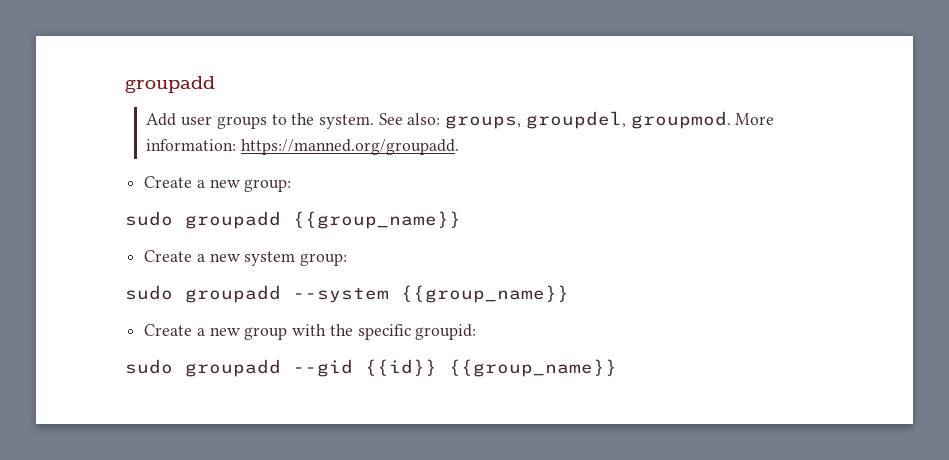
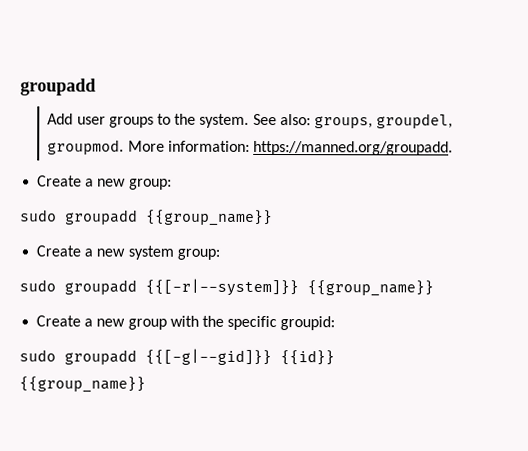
- sudo groupadd --system {{group_name}}
+ sudo groupadd {{[-r|--system]}} {{group_name}}
- sudo groupadd --gid {{id}} {{group_name}}
+ sudo groupadd {{[-g|--gid]}} {{id}} {{group_name}}

